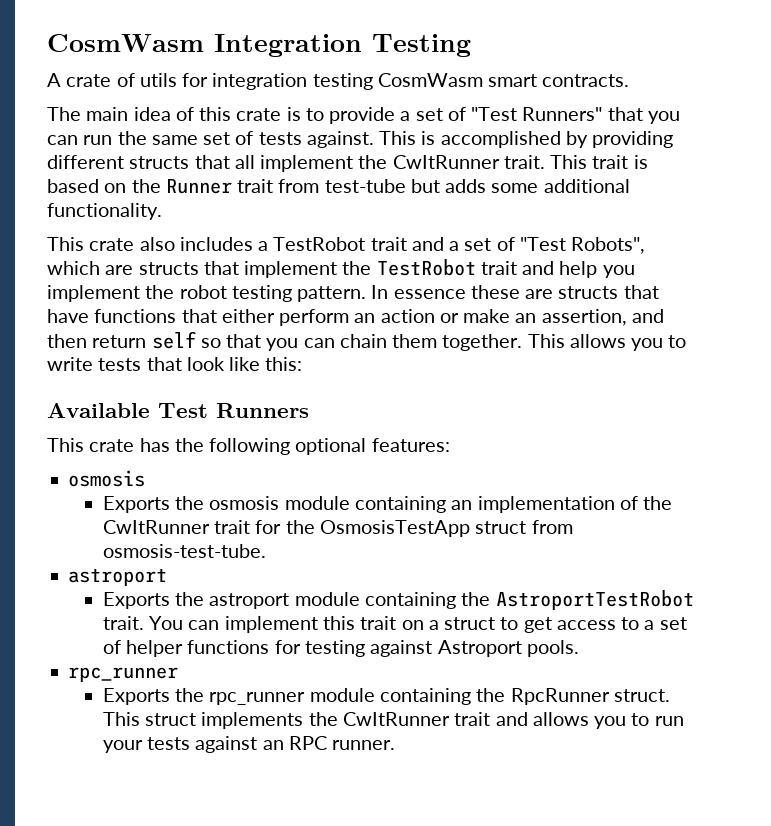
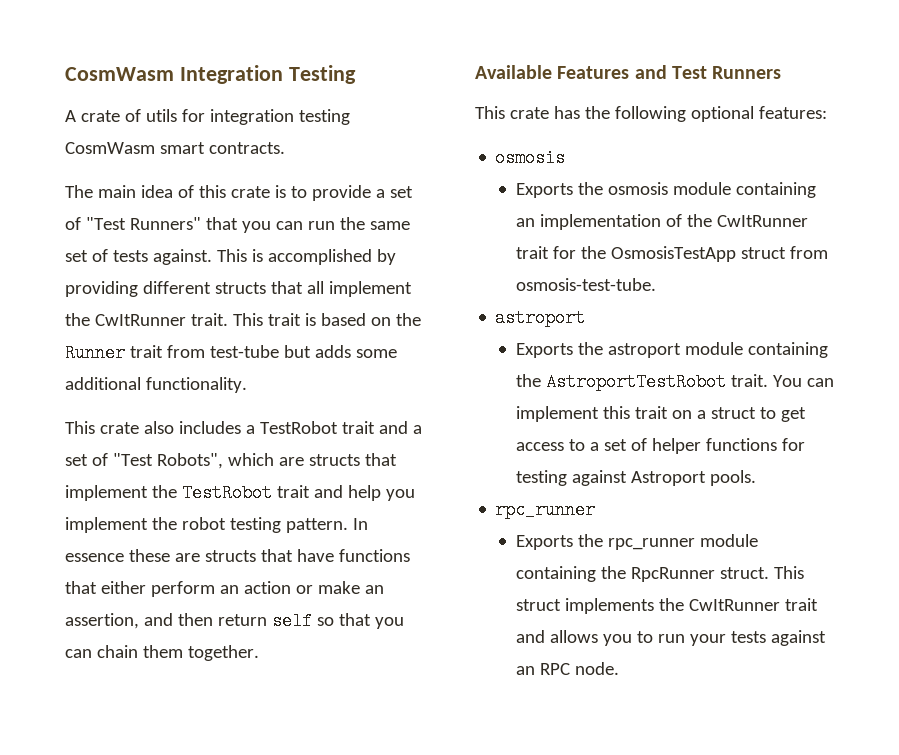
- This allows you to write tests that look like this:
- Available Test Runners
+ Available Features and Test Runners
- This struct implements the CwItRunner trait and allows you to run your tests against an RPC runner.
+ This struct implements the CwItRunner trait and allows you to run your tests against an RPC node.

